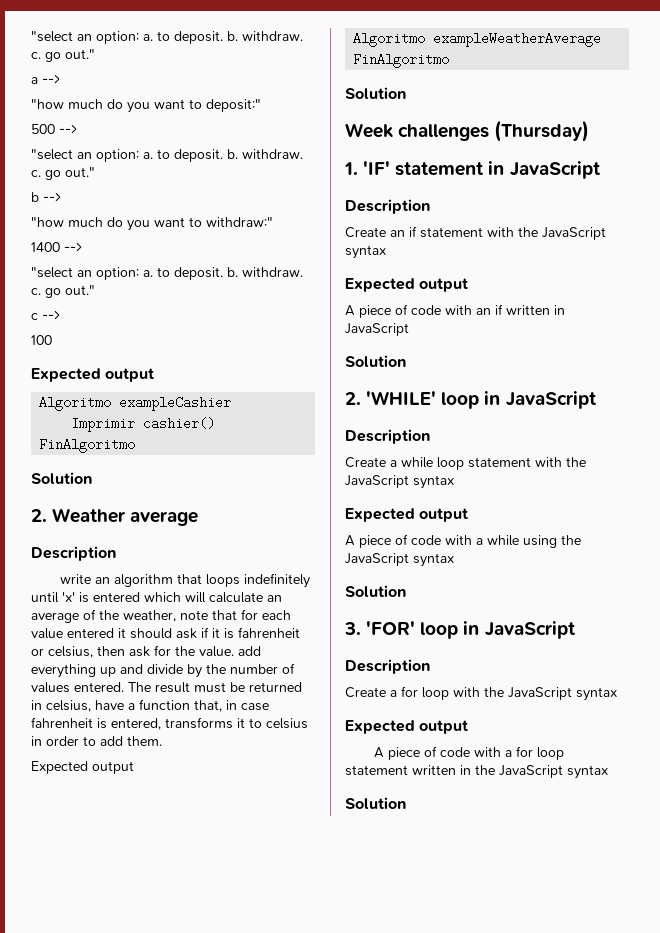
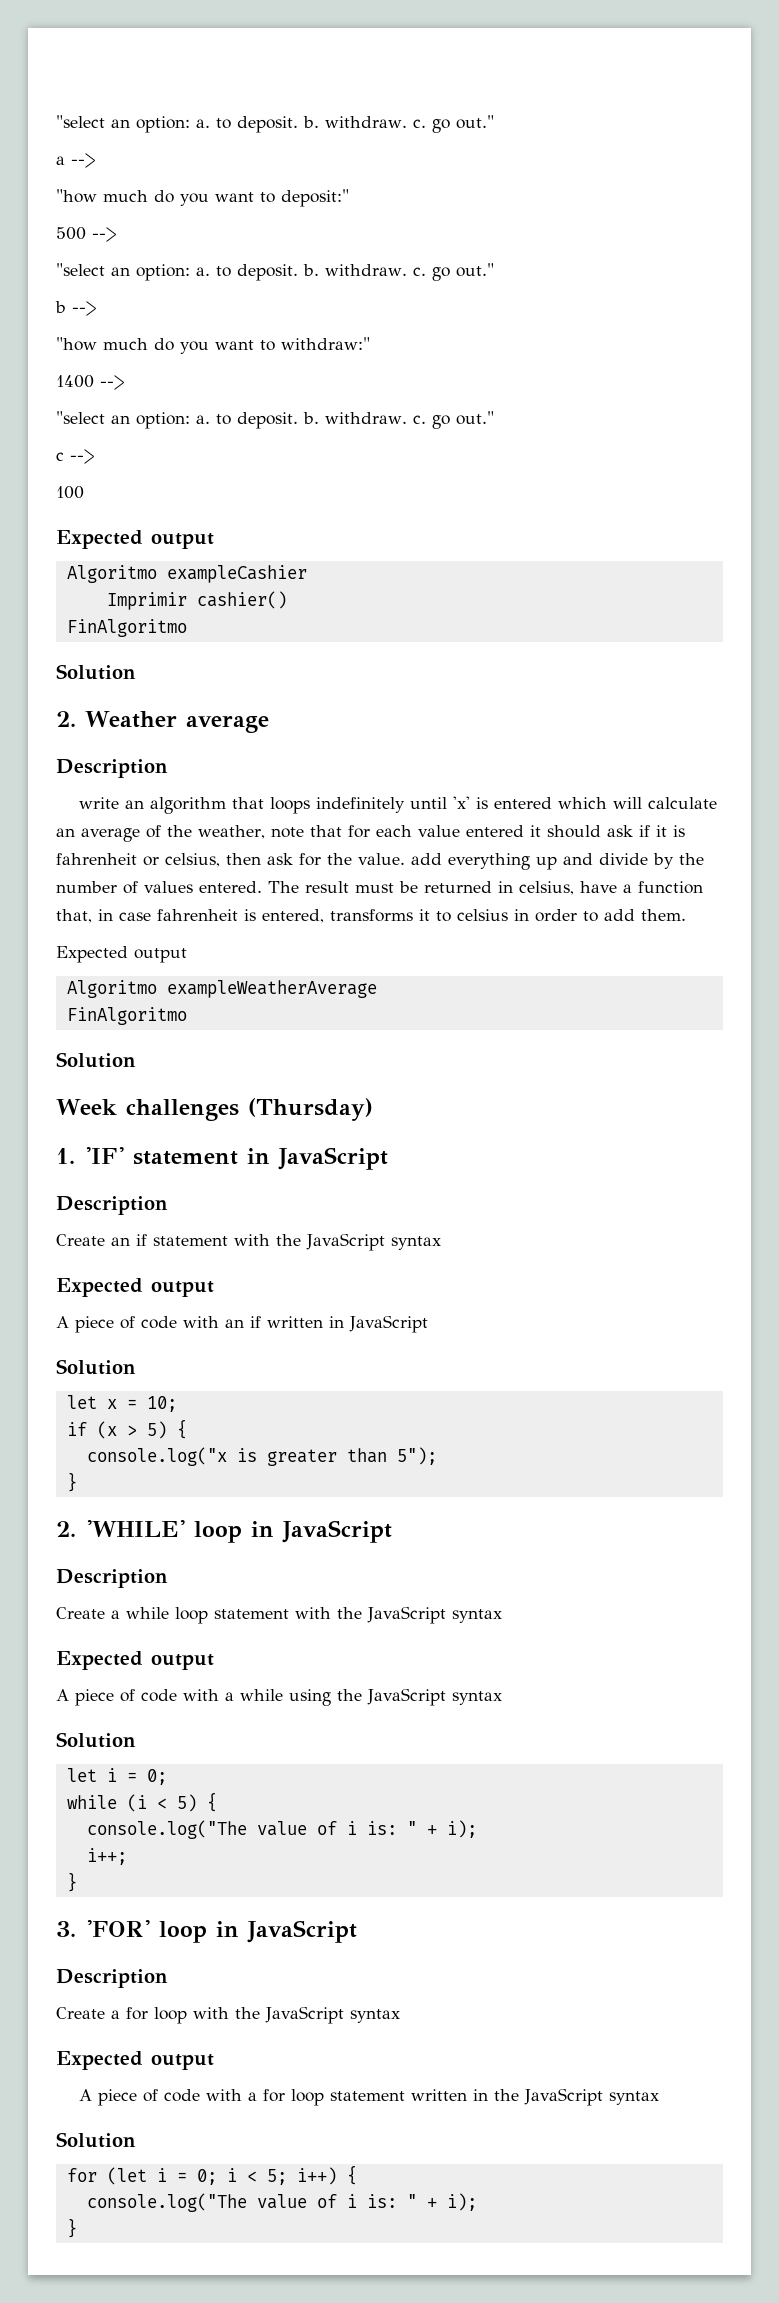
+ let x = 10;
+ if (x > 5) {
+ console.log("x is greater than 5");
+ }
+ let i = 0;
+ while (i < 5) {
+ console.log("The value of i is: " + i);
+ i++;
+ }
+ for (let i = 0; i < 5; i++) {
+ console.log("The value of i is: " + i);
+ }

